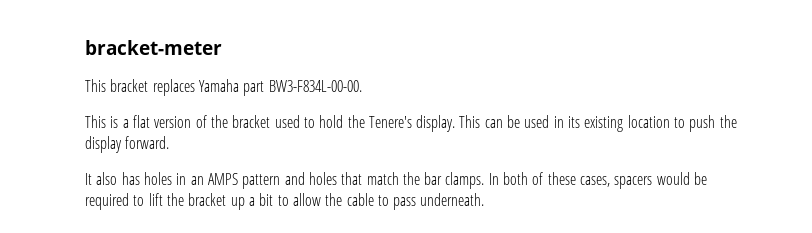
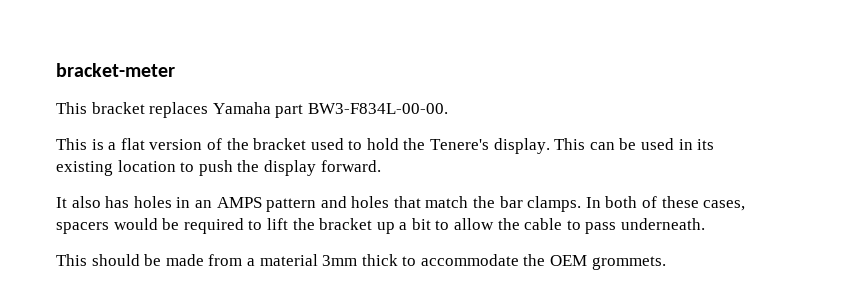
+ This should be made from a material 3mm thick to accommodate the OEM grommets.

